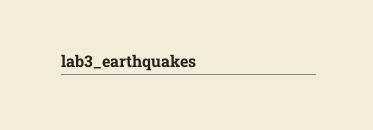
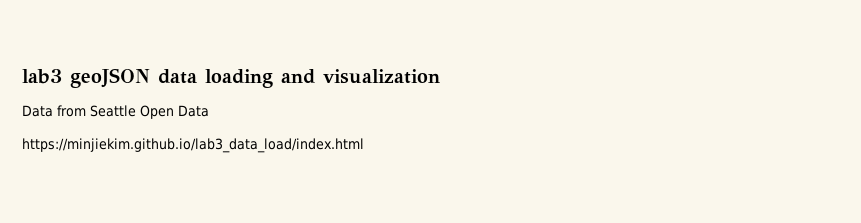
- lab3_earthquakes
+ lab3 geoJSON data loading and visualization
+ Data from Seattle Open Data
+ https://minjiekim.github.io/lab3_data_load/index.html

